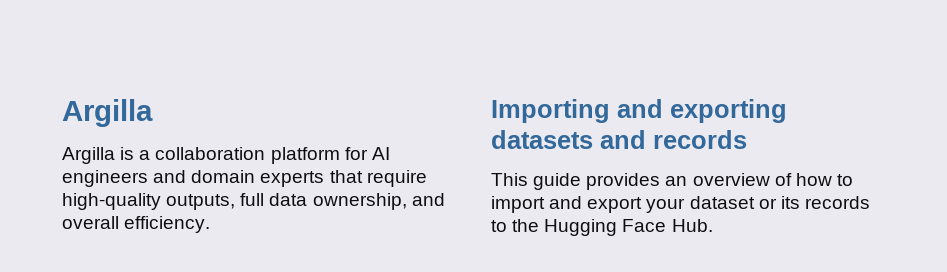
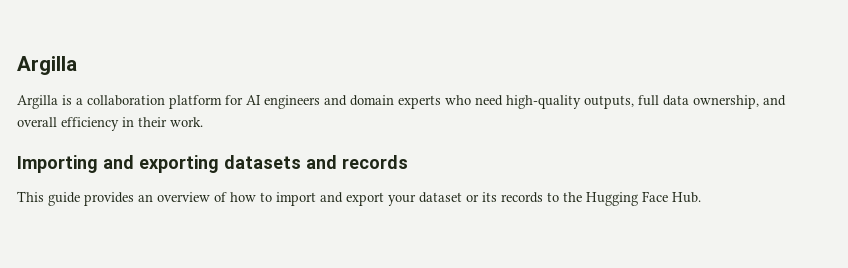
- Argilla is a collaboration platform for AI engineers and domain experts that require high-quality outputs, full data ownership, and overall efficiency.
+ Argilla is a collaboration platform for AI engineers and domain experts who need high-quality outputs, full data ownership, and overall efficiency in their work.

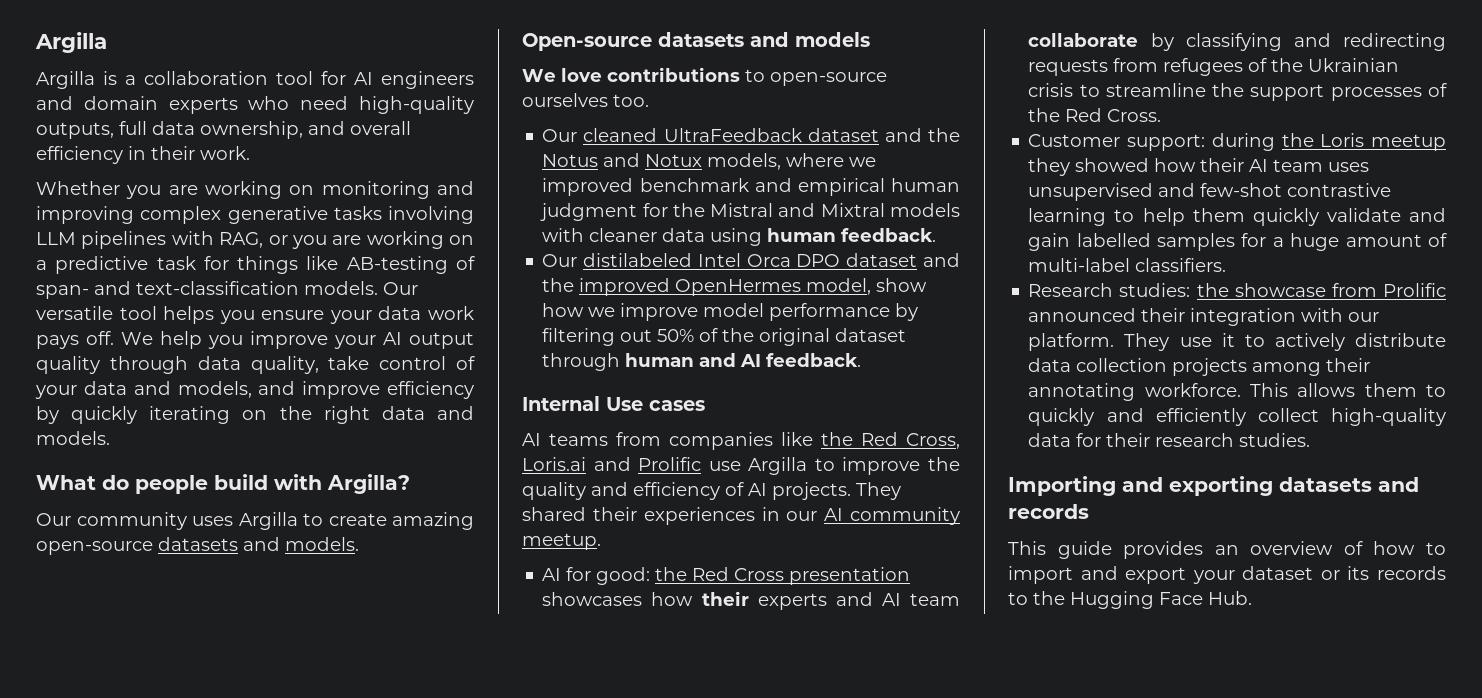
- Argilla is a collaboration platform for AI engineers and domain experts who need high-quality outputs, full data ownership, and overall efficiency in their work.
+ Argilla is a collaboration tool for AI engineers and domain experts who need high-quality outputs, full data ownership, and overall efficiency in their work.
+ Whether you are working on monitoring and improving complex generative tasks involving LLM pipelines with RAG, or you are working on a predictive task for things like AB-testing of span- and text-classification models. Our versatile tool helps you ensure your data work pays off. We help you improve your AI output quality through data quality, take control of your data and models, and improve efficiency by quickly iterating on the right data and models.
+ What do people build with Argilla?
+ Our community uses Argilla to create amazing open-source datasets and models.
+ Open-source datasets and models
+ We love contributions to open-source ourselves too.
+ Our cleaned UltraFeedback dataset and the Notus and Notux models, where we improved benchmark and empirical human judgment for the Mistral and Mixtral models with cleaner data using human feedback.
+ Our distilabeled Intel Orca DPO dataset and the improved OpenHermes model, show how we improve model performance by filtering out 50% of the original dataset through human and AI feedback.
+ Internal Use cases
+ AI teams from companies like the Red Cross, Loris.ai and Prolific use Argilla to improve the quality and efficiency of AI projects. They shared their experiences in our AI community meetup.
+ AI for good: the Red Cross presentation showcases how their experts and AI team collaborate by classifying and redirecting requests from refugees of the Ukrainian crisis to streamline the support processes of the Red Cross.
+ Customer support: during the Loris meetup they showed how their AI team uses unsupervised and few-shot contrastive learning to help them quickly validate and gain labelled samples for a huge amount of multi-label classifiers.
+ Research studies: the showcase from Prolific announced their integration with our platform. They use it to actively distribute data collection projects among their annotating workforce. This allows them to quickly and efficiently collect high-quality data for their research studies.

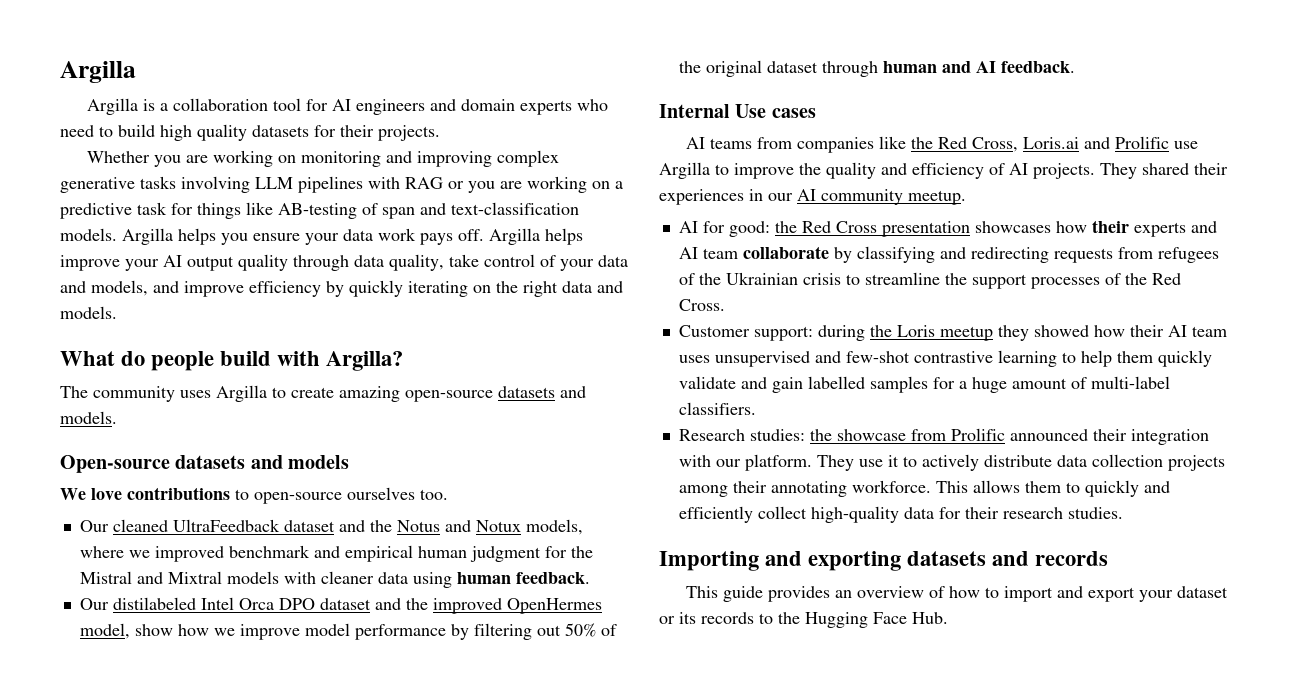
- Argilla is a collaboration tool for AI engineers and domain experts who need high-quality outputs, full data ownership, and overall efficiency in their work.
+ Argilla is a collaboration tool for AI engineers and domain experts who need to build high quality datasets for their projects.
- Whether you are working on monitoring and improving complex generative tasks involving LLM pipelines with RAG, or you are working on a predictive task for things like AB-testing of span- and text-classification models.
+ Whether you are working on monitoring and improving complex generative tasks involving LLM pipelines with RAG or you are working on a predictive task for things like AB-testing of span and text-classification models.
- Our versatile tool helps you ensure your data work pays off.
+ Argilla helps you ensure your data work pays off.
- We help you improve your AI output quality through data quality, take control of your data and models, and improve efficiency by quickly iterating on the right data and models.
+ Argilla helps improve your AI output quality through data quality, take control of your data and models, and improve efficiency by quickly iterating on the right data and models.
- Our community uses Argilla to create amazing open-source datasets and models.
+ The community uses Argilla to create amazing open-source datasets and models.

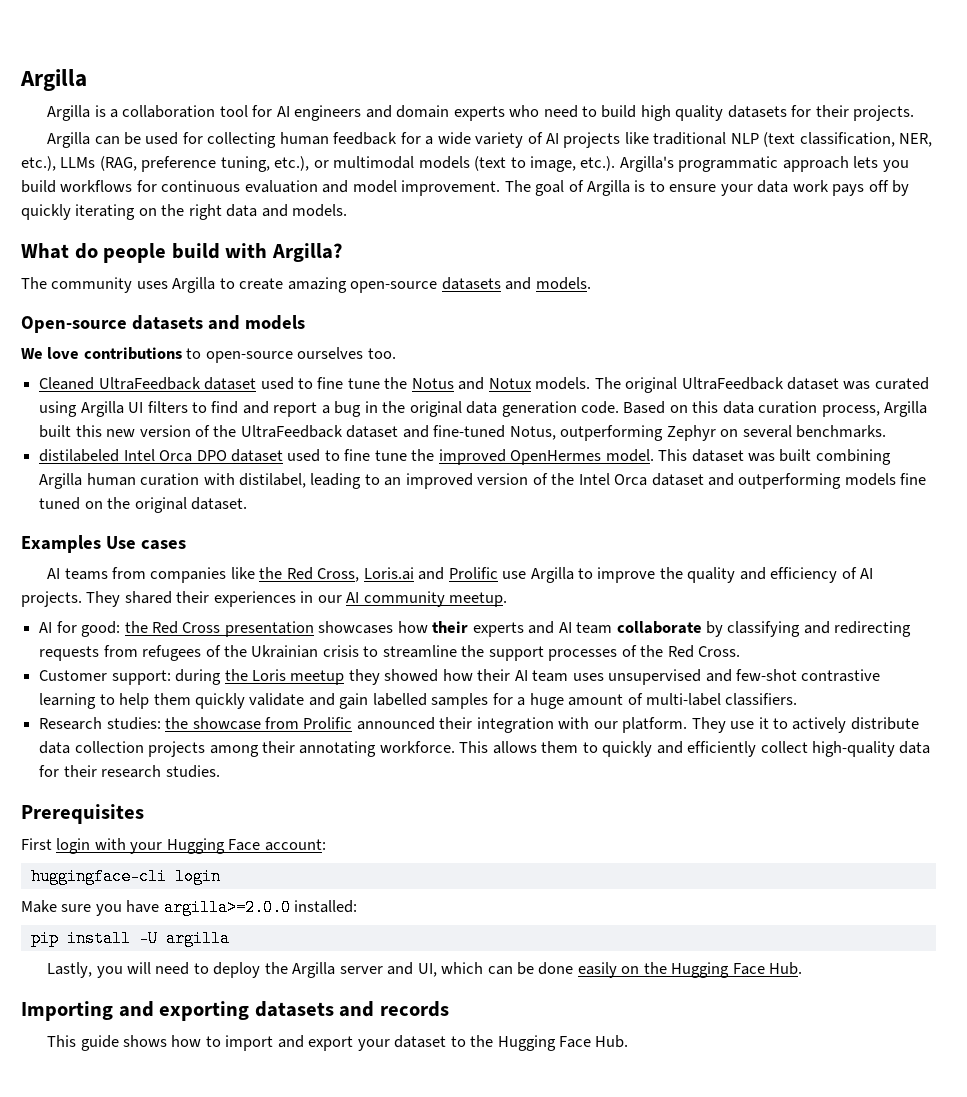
- Whether you are working on monitoring and improving complex generative tasks involving LLM pipelines with RAG or you are working on a predictive task for things like AB-testing of span and text-classification models. Argilla helps you ensure your data work pays off. Argilla helps improve your AI output quality through data quality, take control of your data and models, and improve efficiency by quickly iterating on the right data and models.
+ Argilla can be used for collecting human feedback for a wide variety of AI projects like traditional NLP (text classification, NER, etc.), LLMs (RAG, preference tuning, etc.), or multimodal models (text to image, etc.). Argilla's programmatic approach lets you build workflows for continuous evaluation and model improvement. The goal of Argilla is to ensure your data work pays off by quickly iterating on the right data and models.
- Our cleaned UltraFeedback dataset and the Notus and Notux models, where we improved benchmark and empirical human judgment for the Mistral and Mixtral models with cleaner data using human feedback.
- Our distilabeled Intel Orca DPO dataset and the improved OpenHermes model, show how we improve model performance by filtering out 50% of the original dataset through human and AI feedback.
- Internal Use cases
+ Cleaned UltraFeedback dataset used to fine tune the Notus and Notux models. The original UltraFeedback dataset was curated using Argilla UI filters to find and report a bug in the original data generation code. Based on this data curation process, Argilla built this new version of the UltraFeedback dataset and fine-tuned Notus, outperforming Zephyr on several benchmarks.
+ distilabeled Intel Orca DPO dataset used to fine tune the improved OpenHermes model. This dataset was built combining Argilla human curation with distilabel, leading to an improved version of the Intel Orca dataset and outperforming models fine tuned on the original dataset.
+ Examples Use cases
+ Prerequisites
+ First login with your Hugging Face account:
+ huggingface-cli login
+ Make sure you have argilla>=2.0.0 installed:
+ pip install -U argilla
+ Lastly, you will need to deploy the Argilla server and UI, which can be done easily on the Hugging Face Hub.
- This guide provides an overview of how to import and export your dataset or its records to the Hugging Face Hub.
+ This guide shows how to import and export your dataset to the Hugging Face Hub.

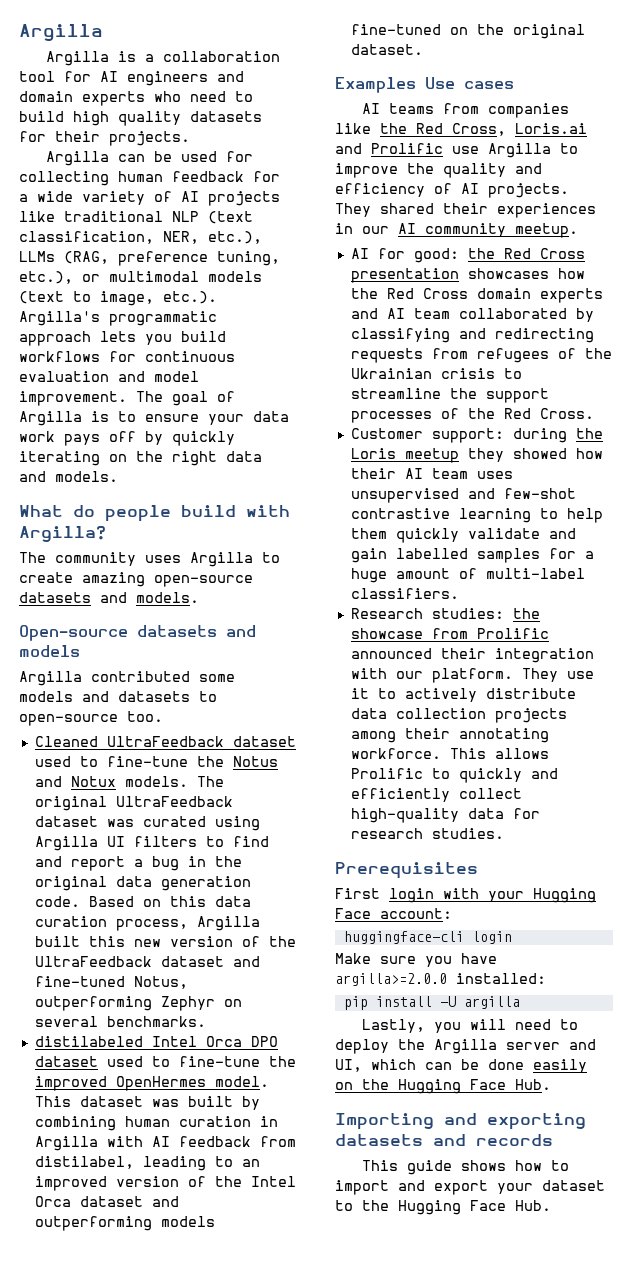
- We love contributions to open-source ourselves too.
+ Argilla contributed some models and datasets to open-source too.
- Cleaned UltraFeedback dataset used to fine tune the Notus and Notux models.
+ Cleaned UltraFeedback dataset used to fine-tune the Notus and Notux models.
- distilabeled Intel Orca DPO dataset used to fine tune the improved OpenHermes model.
+ distilabeled Intel Orca DPO dataset used to fine-tune the improved OpenHermes model.
- This dataset was built combining Argilla human curation with distilabel, leading to an improved version of the Intel Orca dataset and outperforming models fine tuned on the original dataset.
+ This dataset was built by combining human curation in Argilla with AI feedback from distilabel, leading to an improved version of the Intel Orca dataset and outperforming models fine-tuned on the original dataset.
- AI for good: the Red Cross presentation showcases how their experts and AI team collaborate by classifying and redirecting requests from refugees of the Ukrainian crisis to streamline the support processes of the Red Cross.
+ AI for good: the Red Cross presentation showcases how the Red Cross domain experts and AI team collaborated by classifying and redirecting requests from refugees of the Ukrainian crisis to streamline the support processes of the Red Cross.
- This allows them to quickly and efficiently collect high-quality data for their research studies.
+ This allows Prolific to quickly and efficiently collect high-quality data for research studies.

